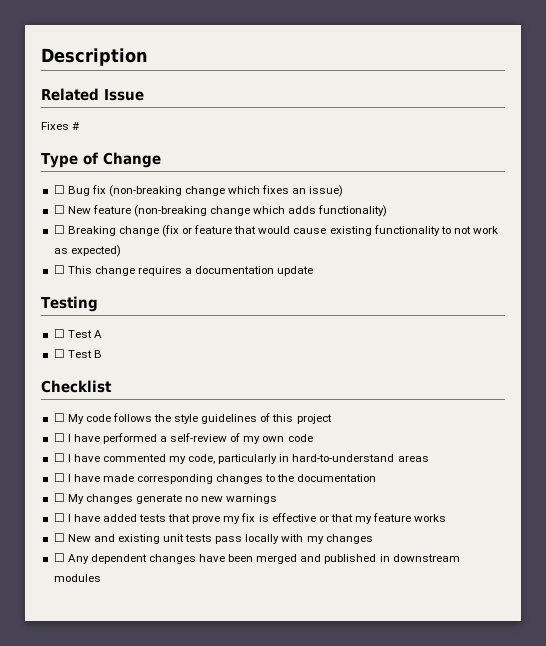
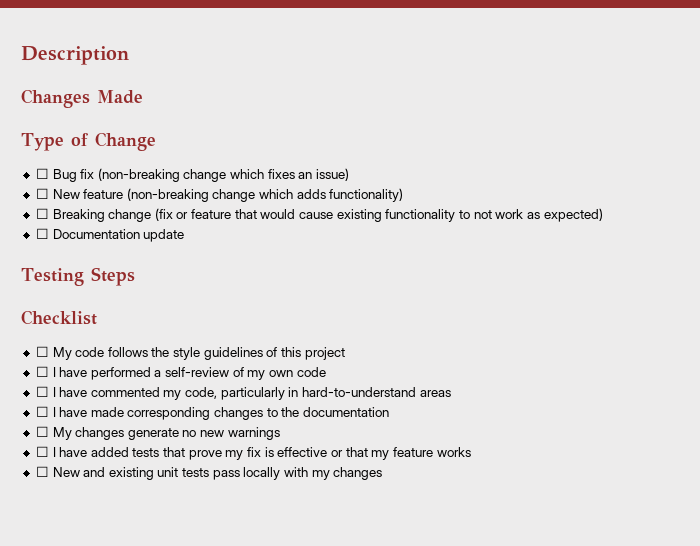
- Related Issue
- Fixes #
+ Changes Made
- ☐ This change requires a documentation update
- Testing
- ☐ Test A
- ☐ Test B
+ ☐ Documentation update
+ Testing Steps
- ☐ Any dependent changes have been merged and published in downstream modules

